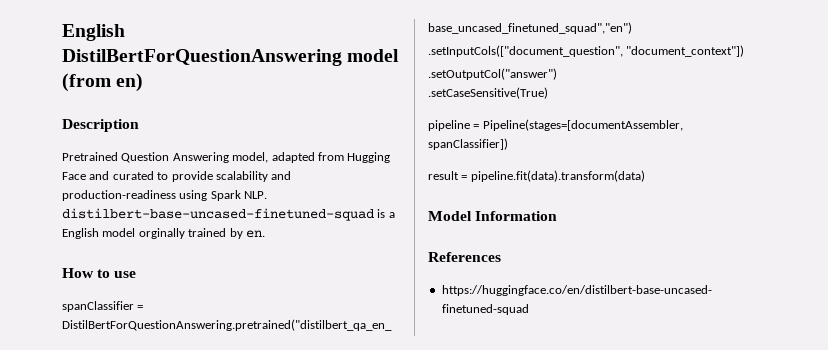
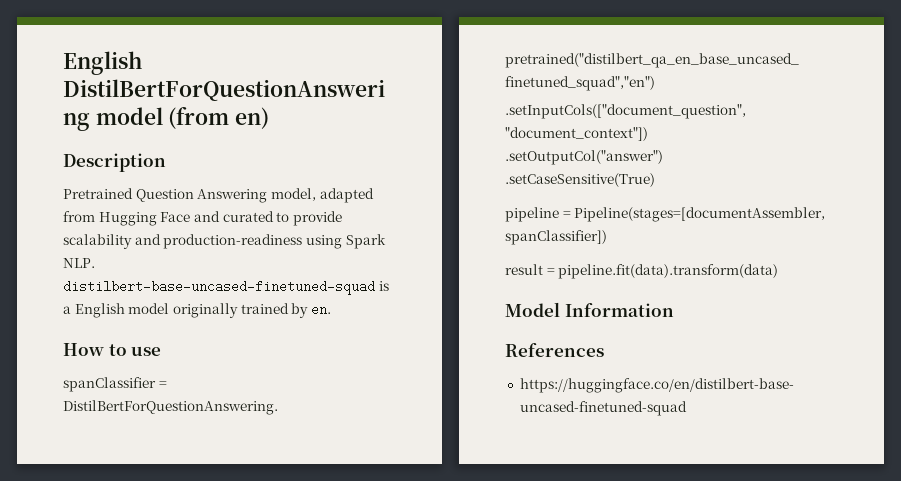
- Pretrained Question Answering model, adapted from Hugging Face and curated to provide scalability and production-readiness using Spark NLP. distilbert-base-uncased-finetuned-squad is a English model orginally trained by en.
+ Pretrained Question Answering model, adapted from Hugging Face and curated to provide scalability and production-readiness using Spark NLP. distilbert-base-uncased-finetuned-squad is a English model originally trained by en.

